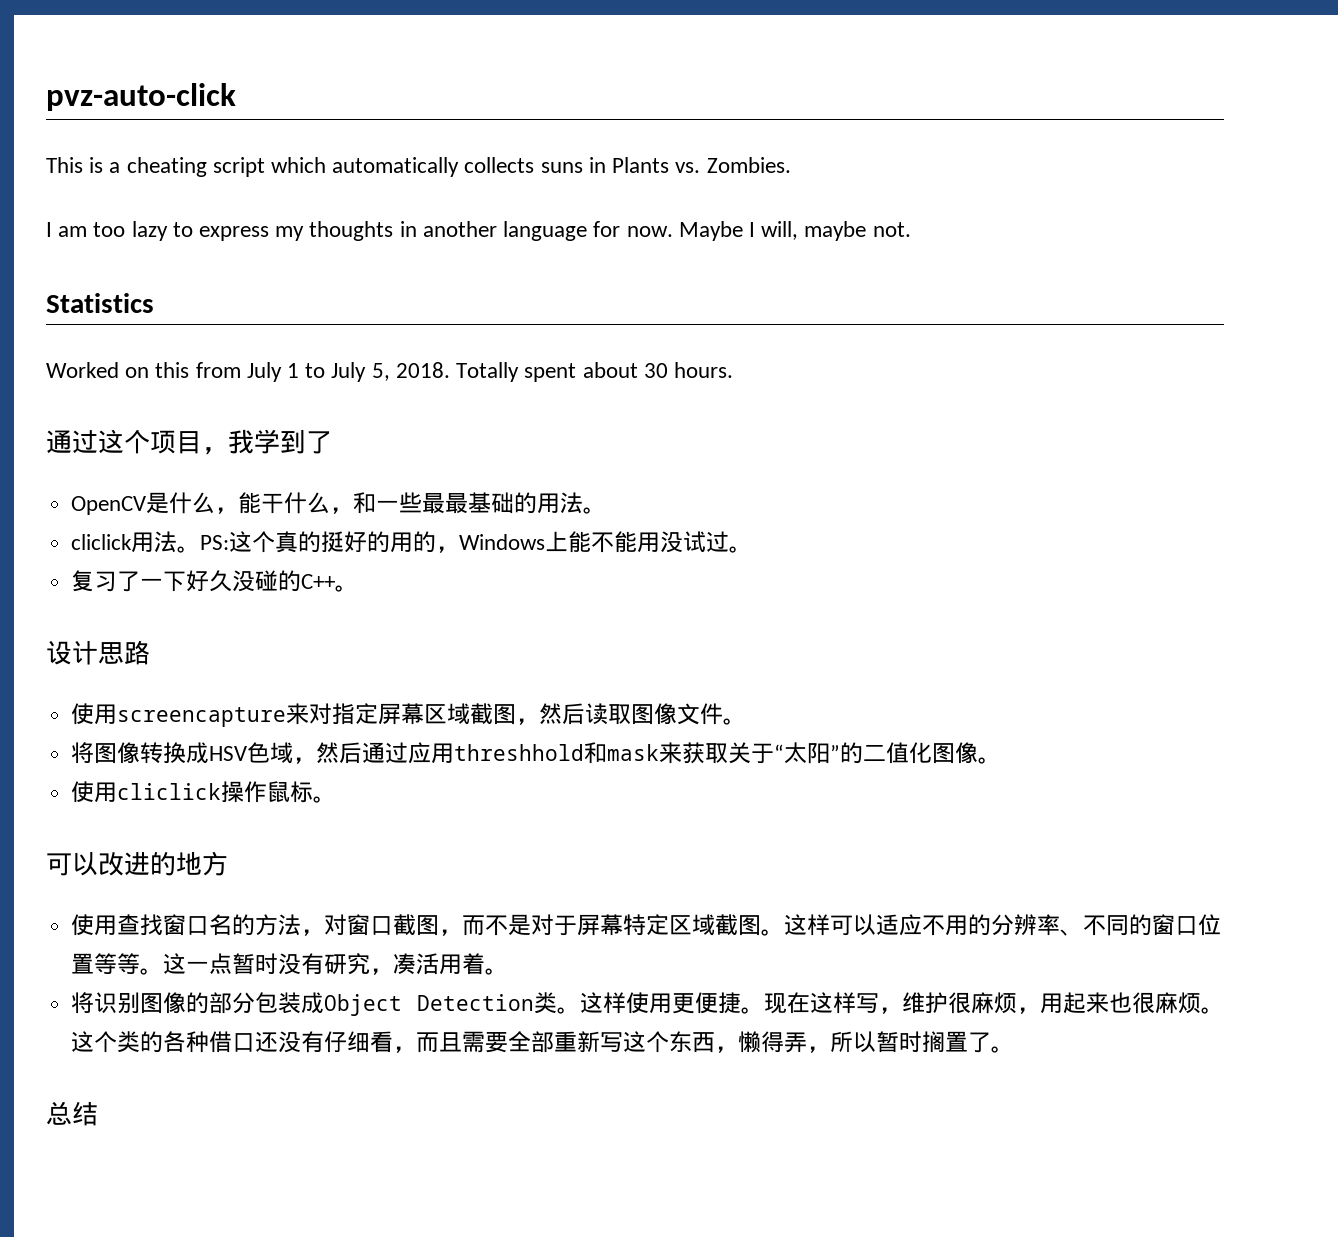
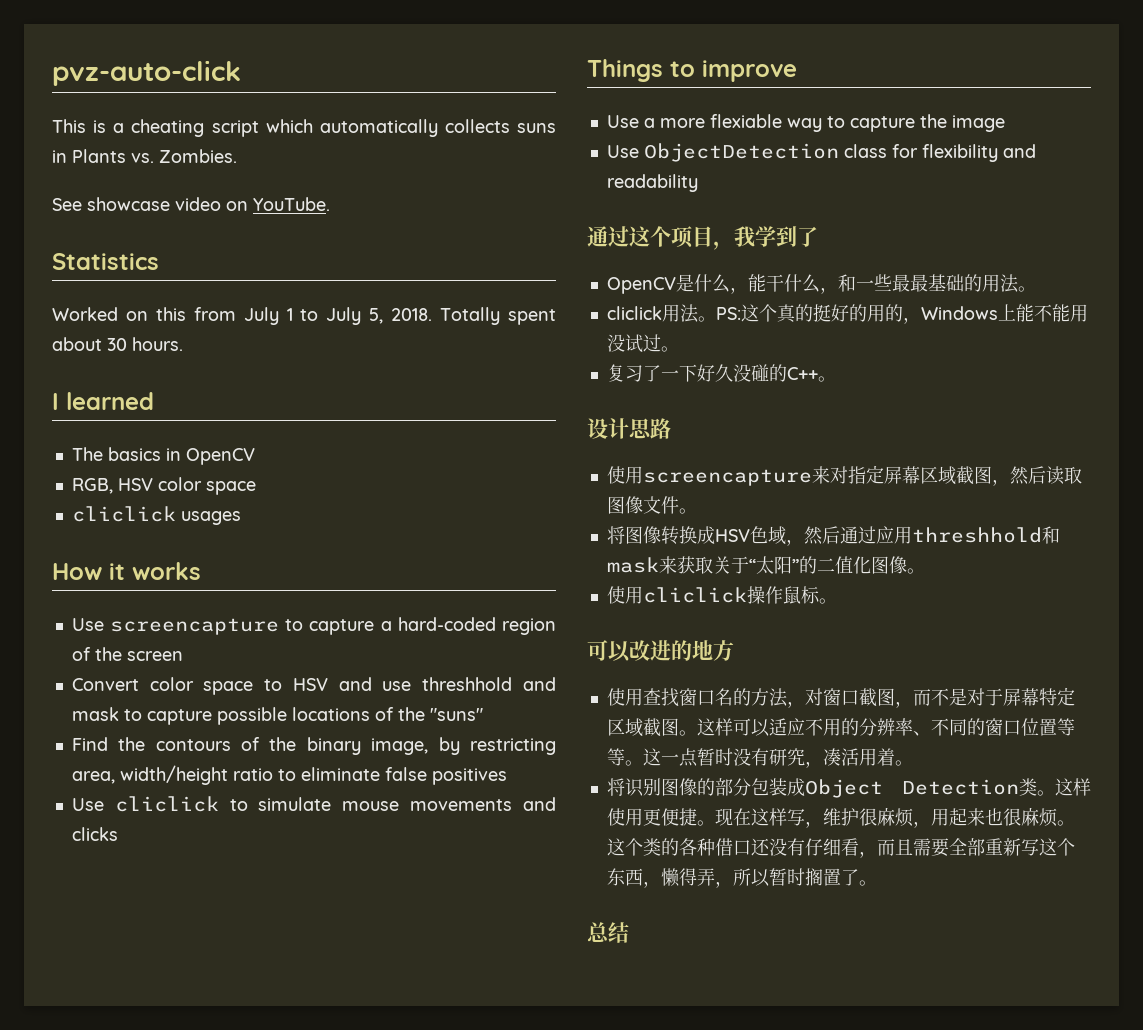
- I am too lazy to express my thoughts in another language for now. Maybe I will, maybe not.
+ See showcase video on YouTube.
+ I learned
+ The basics in OpenCV
+ RGB, HSV color space
+ cliclick usages
+ How it works
+ Use screencapture to capture a hard-coded region of the screen
+ Convert color space to HSV and use threshhold and mask to capture possible locations of the "suns"
+ Find the contours of the binary image, by restricting area, width/height ratio to eliminate false positives
+ Use cliclick to simulate mouse movements and clicks
+ Things to improve
+ Use a more flexiable way to capture the image
+ Use ObjectDetection class for flexibility and readability

